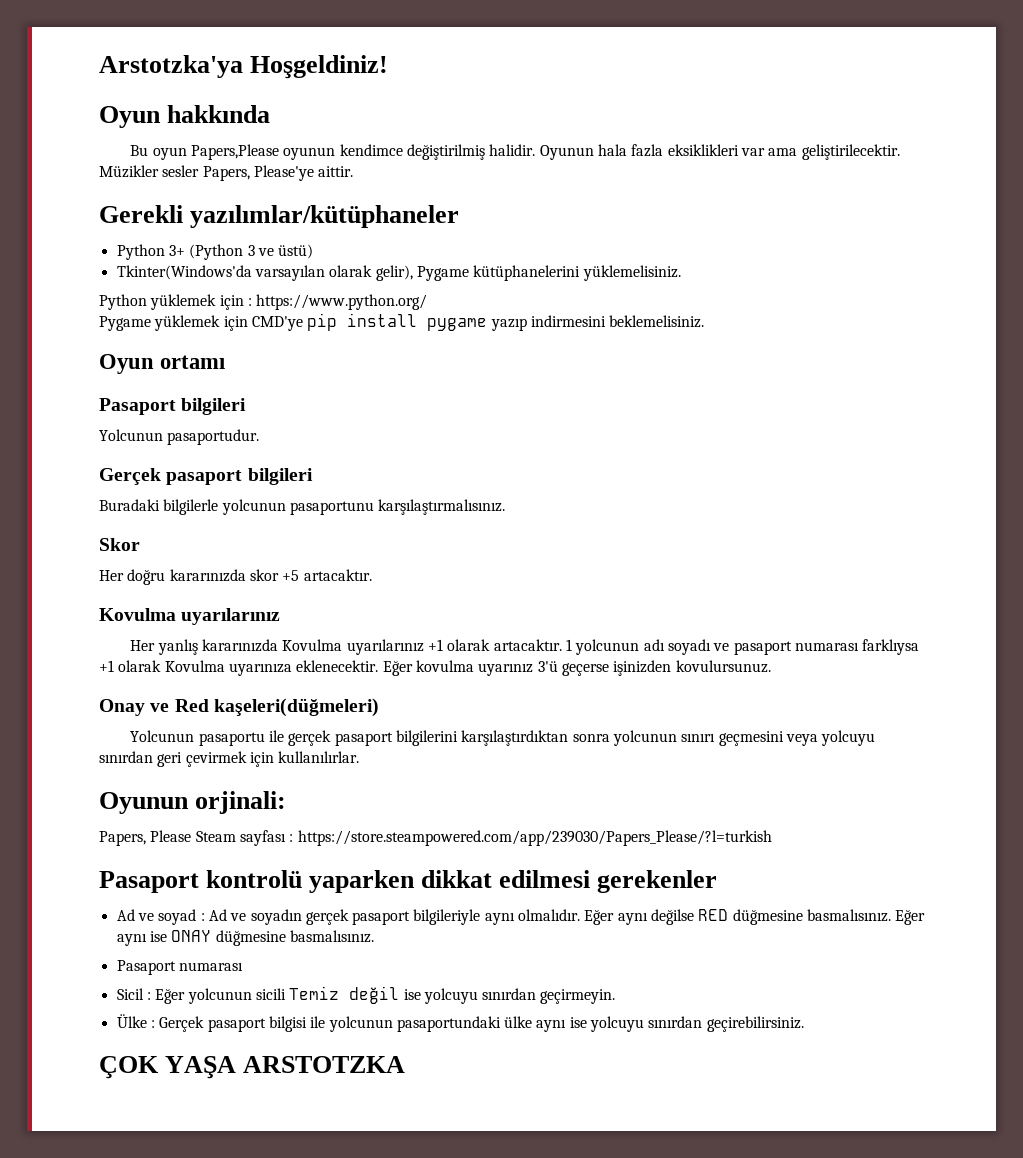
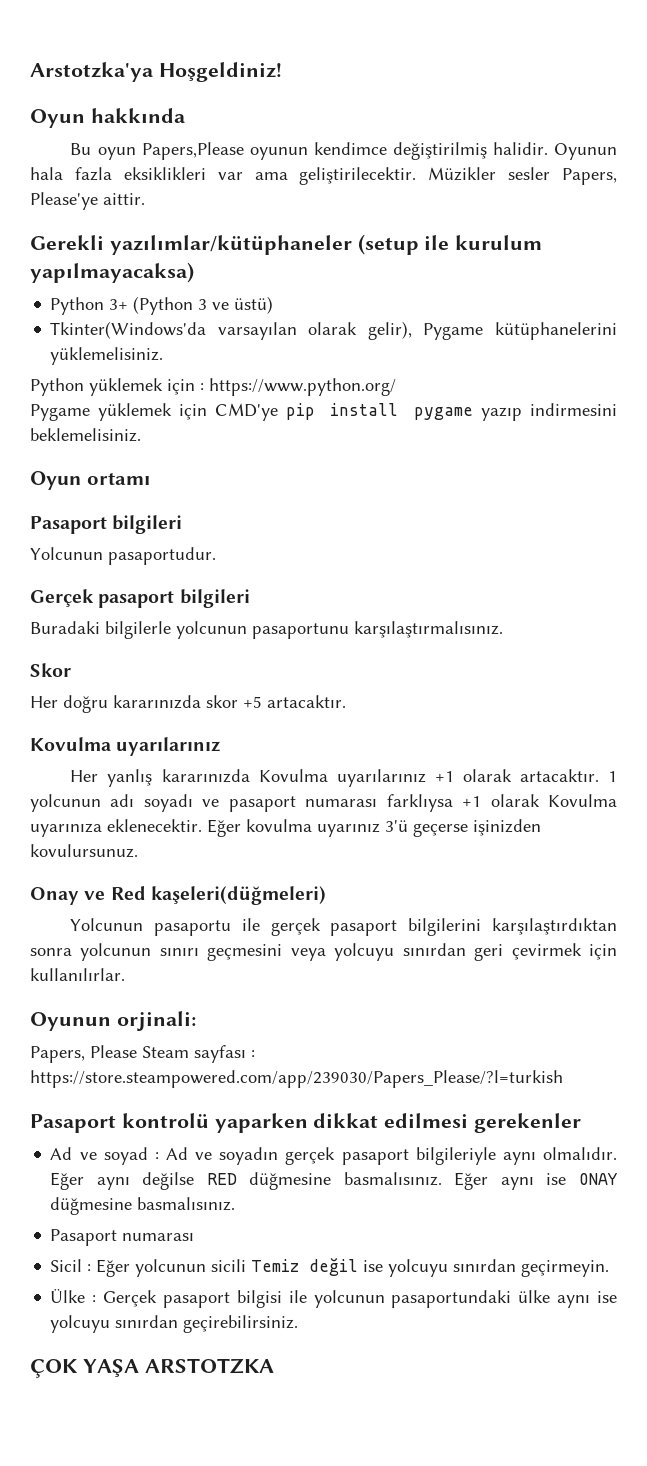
- Gerekli yazılımlar/kütüphaneler
+ Gerekli yazılımlar/kütüphaneler (setup ile kurulum yapılmayacaksa)

